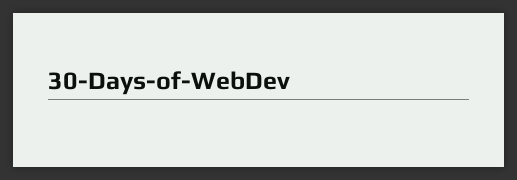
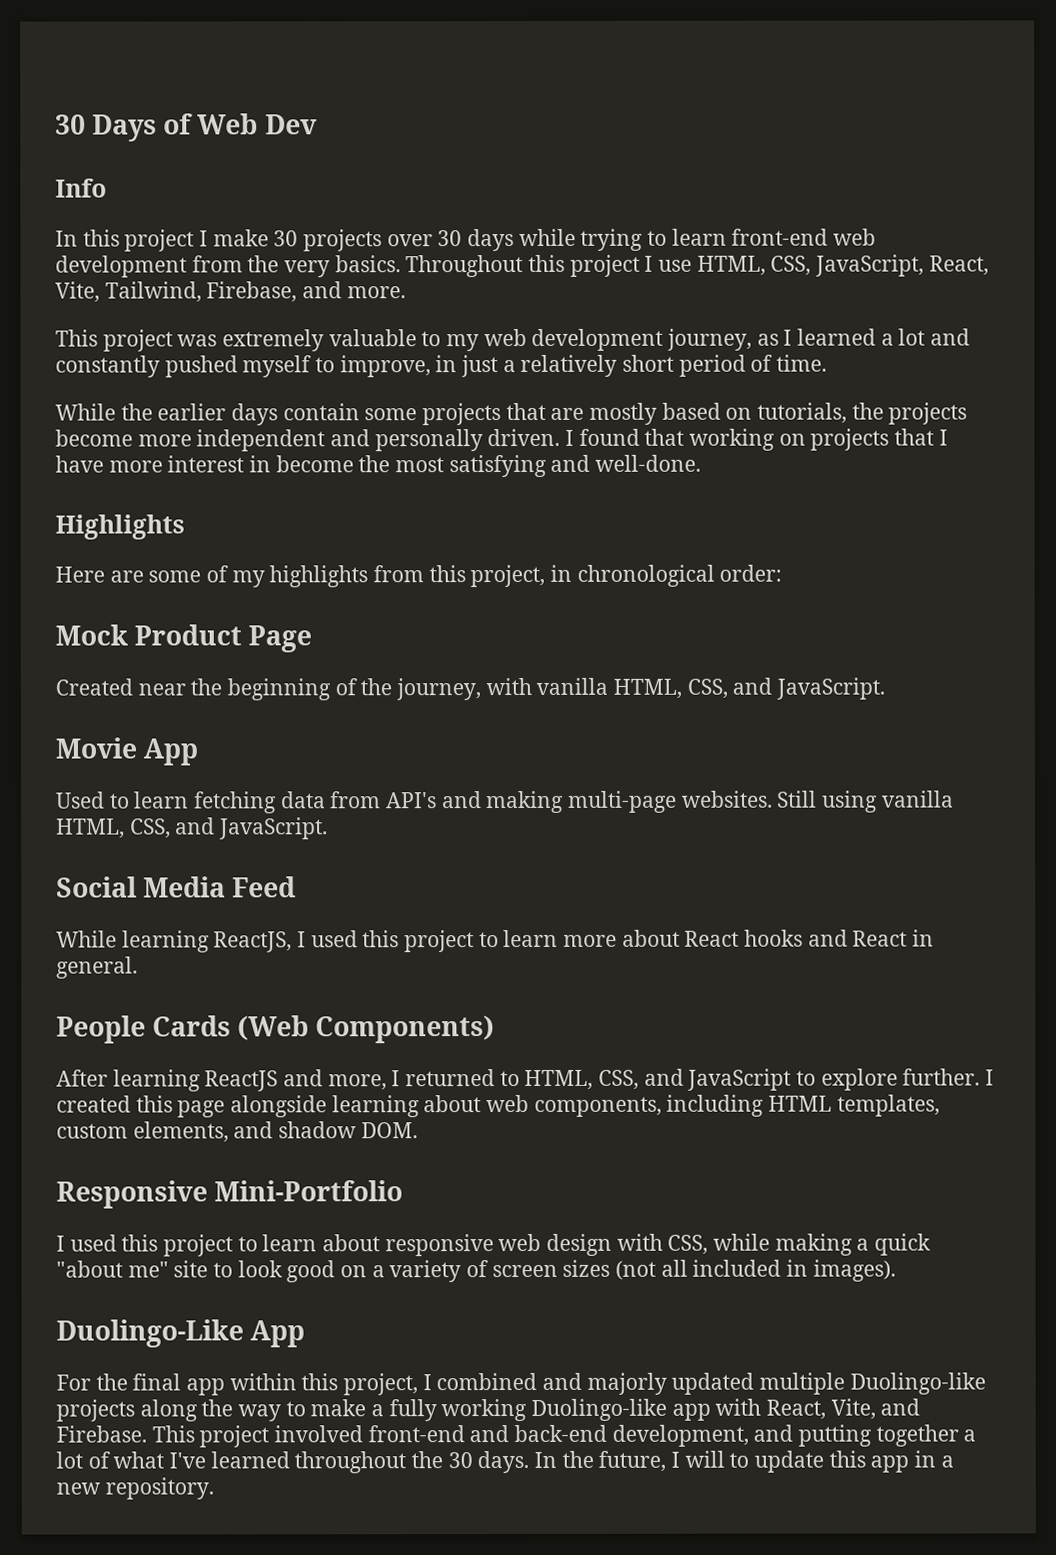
- 30-Days-of-WebDev
+ 30 Days of Web Dev
+ Info
+ In this project I make 30 projects over 30 days while trying to learn front-end web development from the very basics. Throughout this project I use HTML, CSS, JavaScript, React, Vite, Tailwind, Firebase, and more.
+ This project was extremely valuable to my web development journey, as I learned a lot and constantly pushed myself to improve, in just a relatively short period of time.
+ While the earlier days contain some projects that are mostly based on tutorials, the projects become more independent and personally driven. I found that working on projects that I have more interest in become the most satisfying and well-done.
+ Highlights
+ Here are some of my highlights from this project, in chronological order:
+ Mock Product Page
+ Created near the beginning of the journey, with vanilla HTML, CSS, and JavaScript.
+ Movie App
+ Used to learn fetching data from API's and making multi-page websites. Still using vanilla HTML, CSS, and JavaScript.
+ Social Media Feed
+ While learning ReactJS, I used this project to learn more about React hooks and React in general.
+ People Cards (Web Components)
+ After learning ReactJS and more, I returned to HTML, CSS, and JavaScript to explore further. I created this page alongside learning about web components, including HTML templates, custom elements, and shadow DOM.
+ Responsive Mini-Portfolio
+ I used this project to learn about responsive web design with CSS, while making a quick "about me" site to look good on a variety of screen sizes (not all included in images).
+ Duolingo-Like App
+ For the final app within this project, I combined and majorly updated multiple Duolingo-like projects along the way to make a fully working Duolingo-like app with React, Vite, and Firebase. This project involved front-end and back-end development, and putting together a lot of what I've learned throughout the 30 days. In the future, I will to update this app in a new repository.

